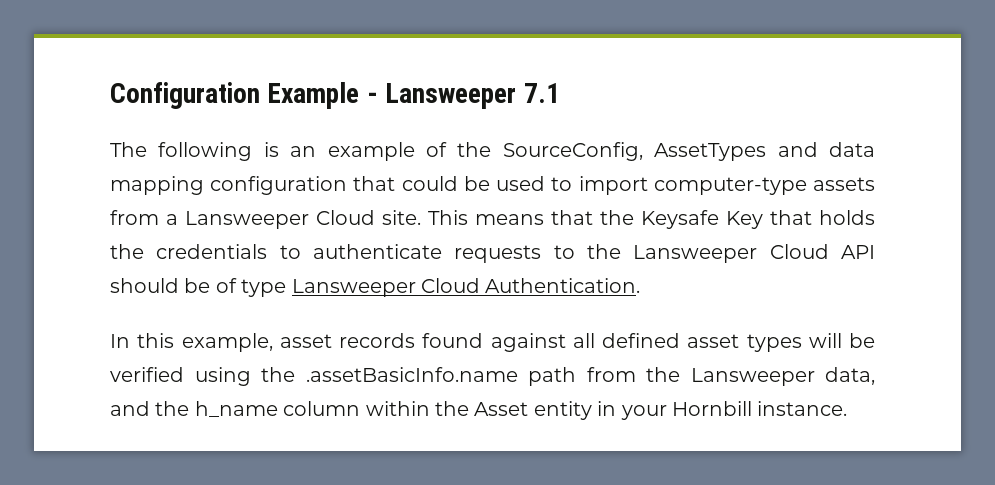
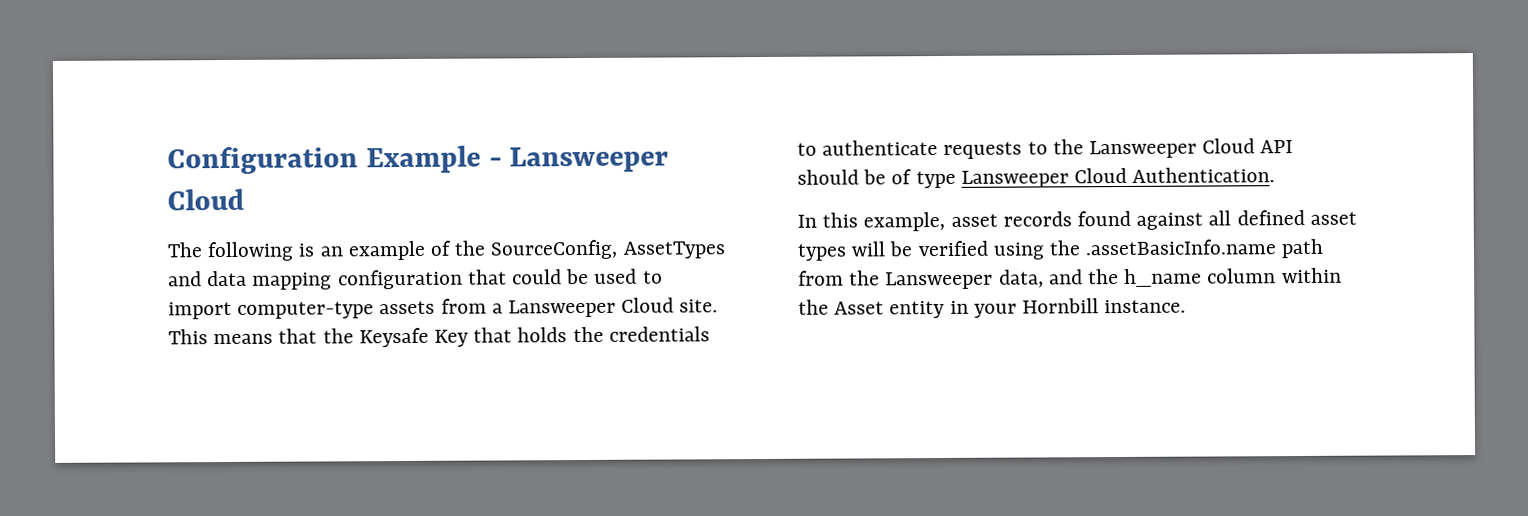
- Configuration Example - Lansweeper 7.1
+ Configuration Example - Lansweeper Cloud

